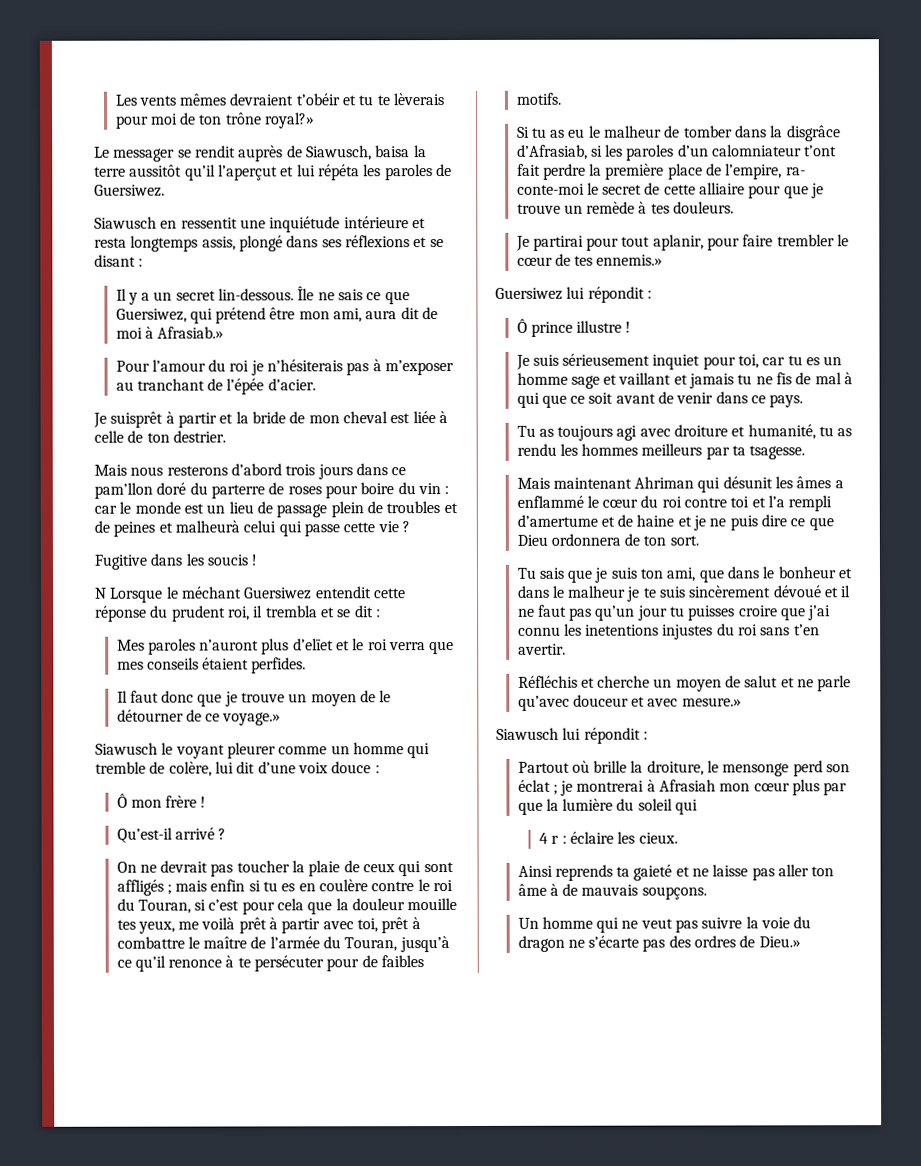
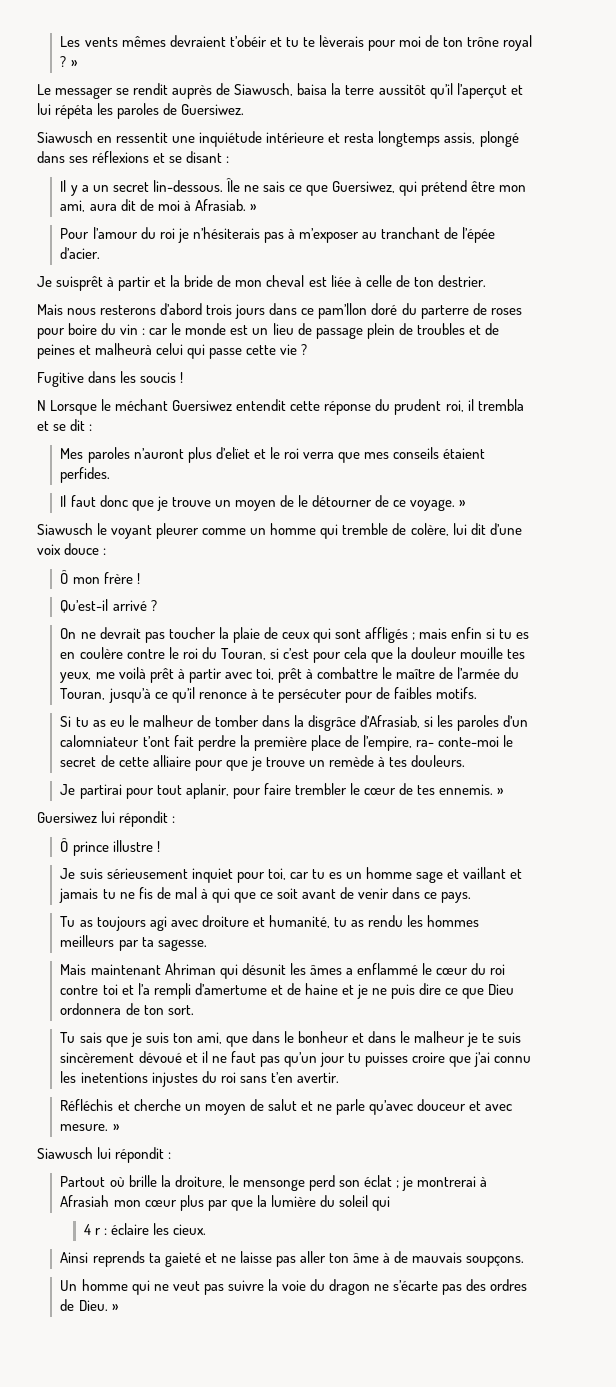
- Les vents mêmes devraient t’obéir et tu te lèverais pour moi de ton trône royal?»
+ Les vents mêmes devraient t’obéir et tu te lèverais pour moi de ton trône royal ? »
- Île ne sais ce que Guersiwez, qui prétend être mon ami, aura dit de moi à Afrasiab.»
+ Île ne sais ce que Guersiwez, qui prétend être mon ami, aura dit de moi à Afrasiab. »
- Il faut donc que je trouve un moyen de le détourner de ce voyage.»
+ Il faut donc que je trouve un moyen de le détourner de ce voyage. »
- Je partirai pour tout aplanir, pour faire trembler le cœur de tes ennemis.»
+ Je partirai pour tout aplanir, pour faire trembler le cœur de tes ennemis. »
- Tu as toujours agi avec droiture et humanité, tu as rendu les hommes meilleurs par ta tsagesse.
+ Tu as toujours agi avec droiture et humanité, tu as rendu les hommes meilleurs par ta sagesse.
- Réfléchis et cherche un moyen de salut et ne parle qu’avec douceur et avec mesure.»
+ Réfléchis et cherche un moyen de salut et ne parle qu’avec douceur et avec mesure. »
- Un homme qui ne veut pas suivre la voie du dragon ne s’écarte pas des ordres de Dieu.»
+ Un homme qui ne veut pas suivre la voie du dragon ne s’écarte pas des ordres de Dieu. »

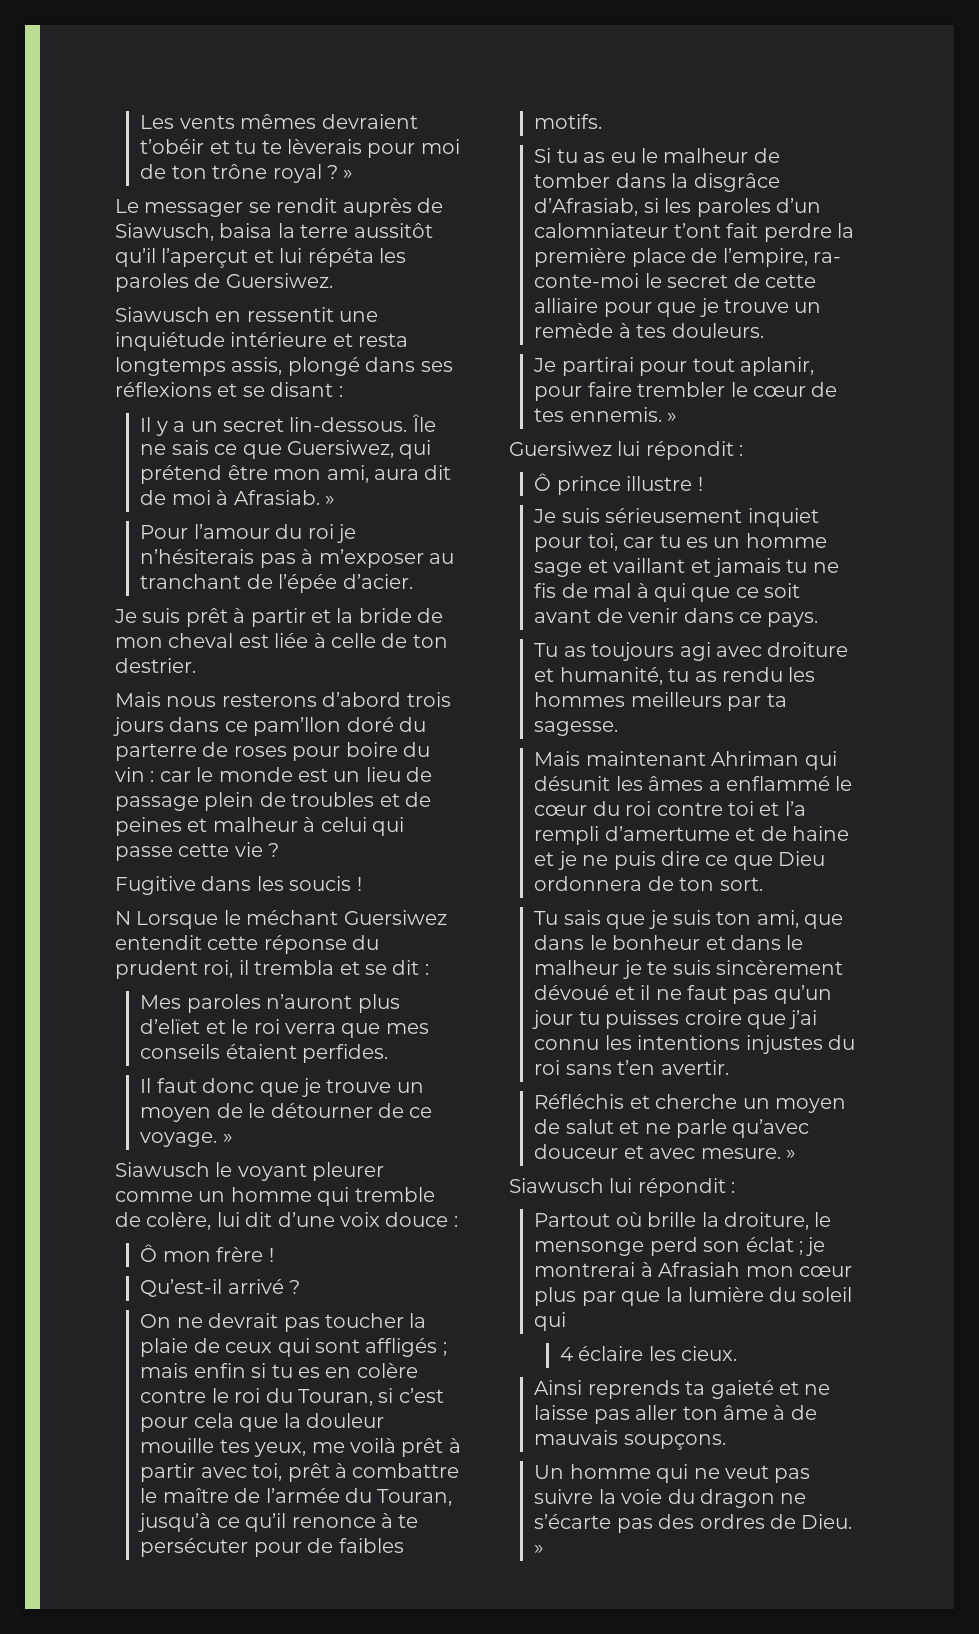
- Je suisprêt à partir et la bride de mon cheval est liée à celle de ton destrier.
+ Je suis prêt à partir et la bride de mon cheval est liée à celle de ton destrier.
- Mais nous resterons d’abord trois jours dans ce pam’llon doré du parterre de roses pour boire du vin : car le monde est un lieu de passage plein de troubles et de peines et malheurà celui qui passe cette vie ?
+ Mais nous resterons d’abord trois jours dans ce pam’llon doré du parterre de roses pour boire du vin : car le monde est un lieu de passage plein de troubles et de peines et malheur à celui qui passe cette vie ?
- mais enfin si tu es en coulère contre le roi du Touran, si c’est pour cela que la douleur mouille tes yeux, me voilà prêt à partir avec toi, prêt à combattre le maître de l’armée du Touran, jusqu’à ce qu’il renonce à te persécuter pour de faibles motifs.
+ mais enfin si tu es en colère contre le roi du Touran, si c’est pour cela que la douleur mouille tes yeux, me voilà prêt à partir avec toi, prêt à combattre le maître de l’armée du Touran, jusqu’à ce qu’il renonce à te persécuter pour de faibles motifs.
- Tu sais que je suis ton ami, que dans le bonheur et dans le malheur je te suis sincèrement dévoué et il ne faut pas qu’un jour tu puisses croire que j’ai connu les inetentions injustes du roi sans t’en avertir.
+ Tu sais que je suis ton ami, que dans le bonheur et dans le malheur je te suis sincèrement dévoué et il ne faut pas qu’un jour tu puisses croire que j’ai connu les intentions injustes du roi sans t’en avertir.
- 4 r : éclaire les cieux.
+ 4 éclaire les cieux.

